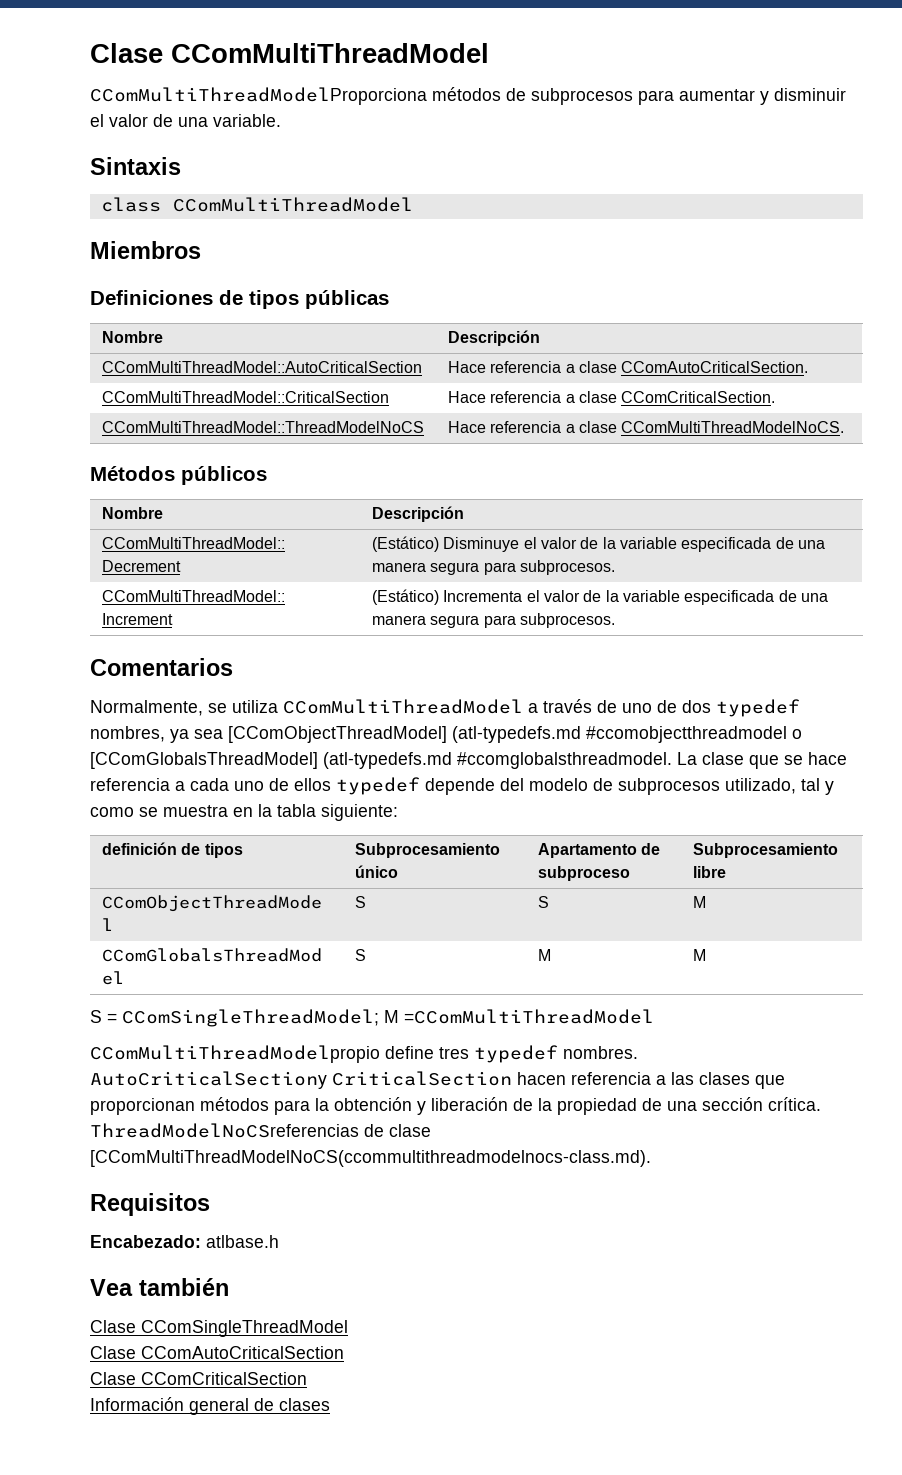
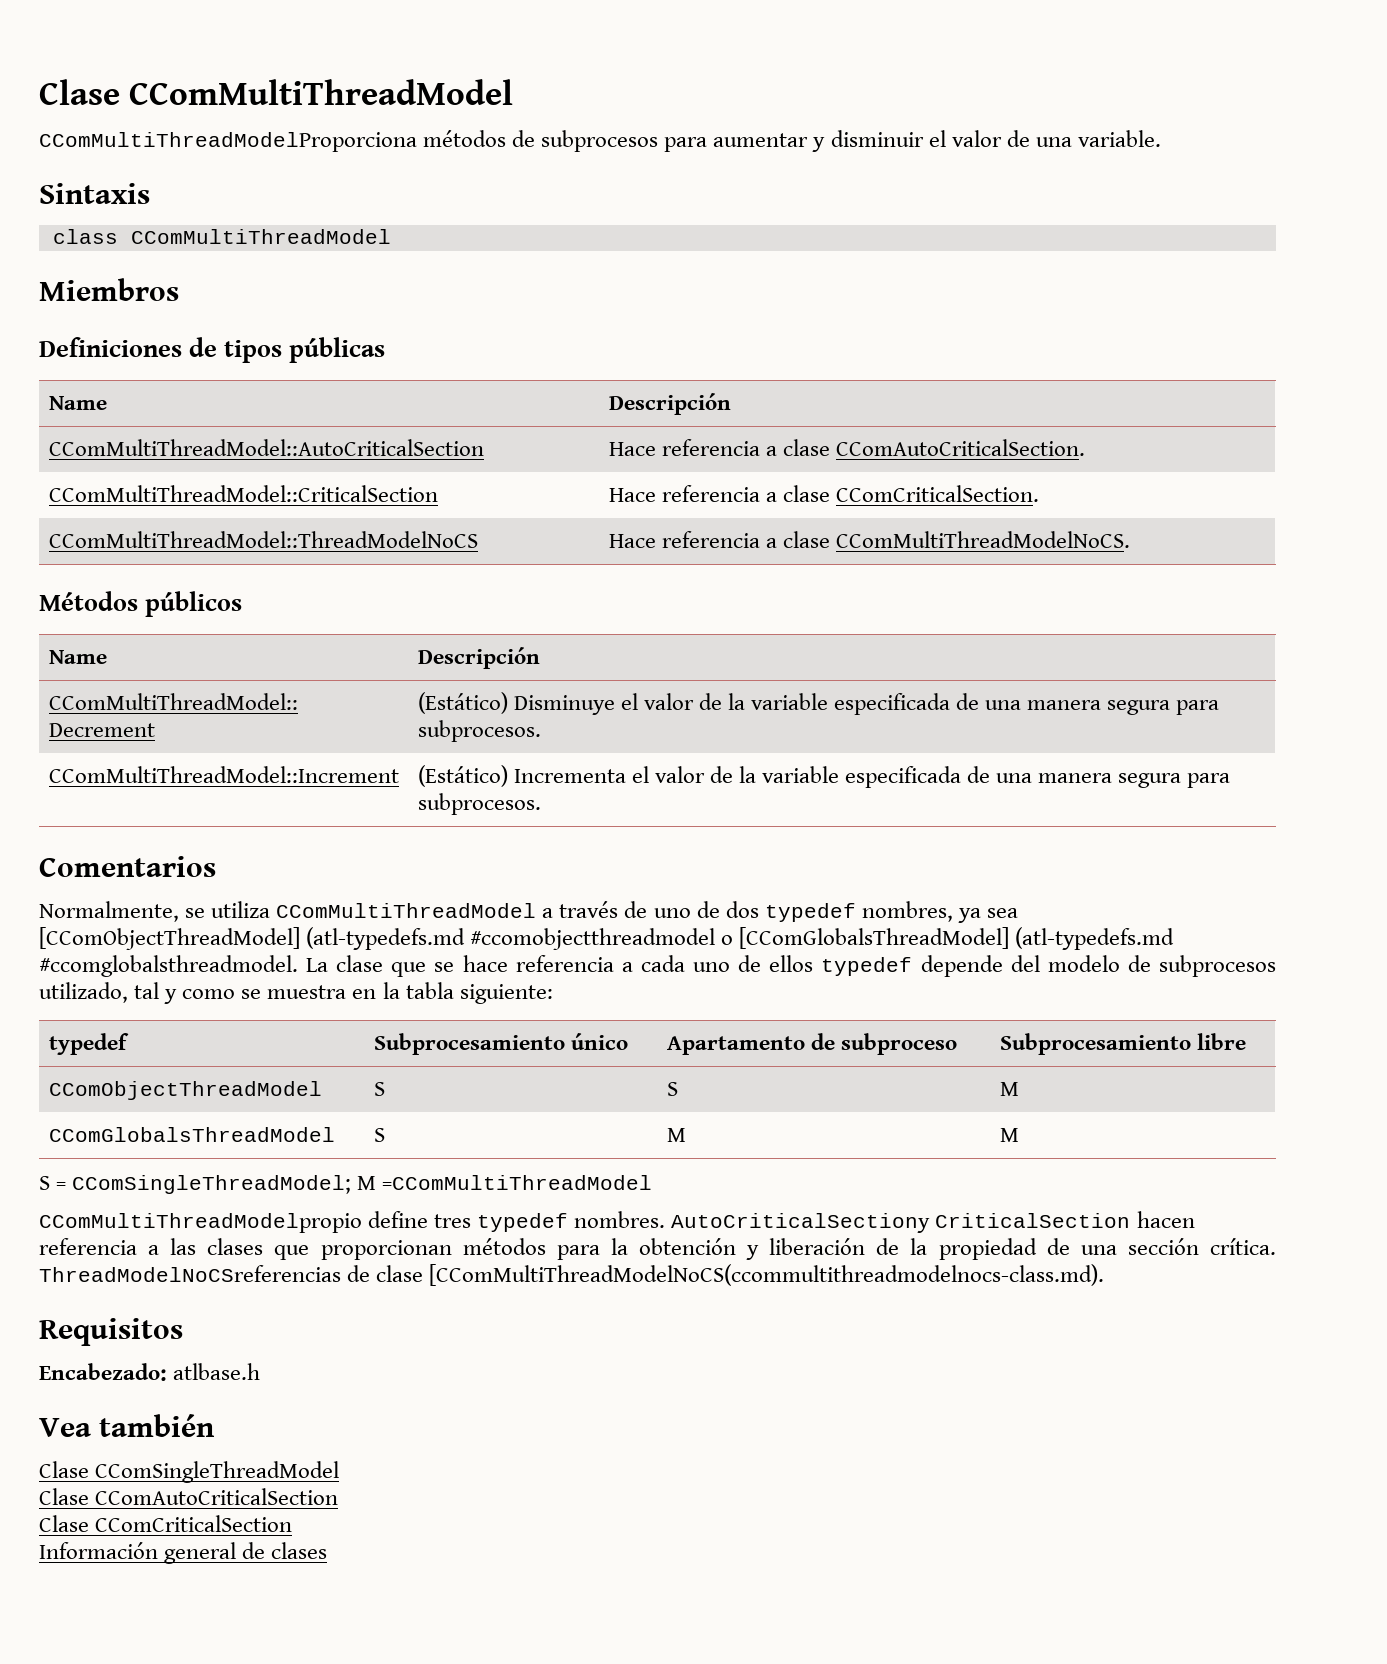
  Definiciones de tipos públicas
- Nombre | Descripción
+ Name | Descripción
  Métodos públicos
- Nombre | Descripción
+ Name | Descripción
- definición de tipos | Subprocesamiento único | Apartamento de subproceso | Subprocesamiento libre
+ typedef | Subprocesamiento único | Apartamento de subproceso | Subprocesamiento libre

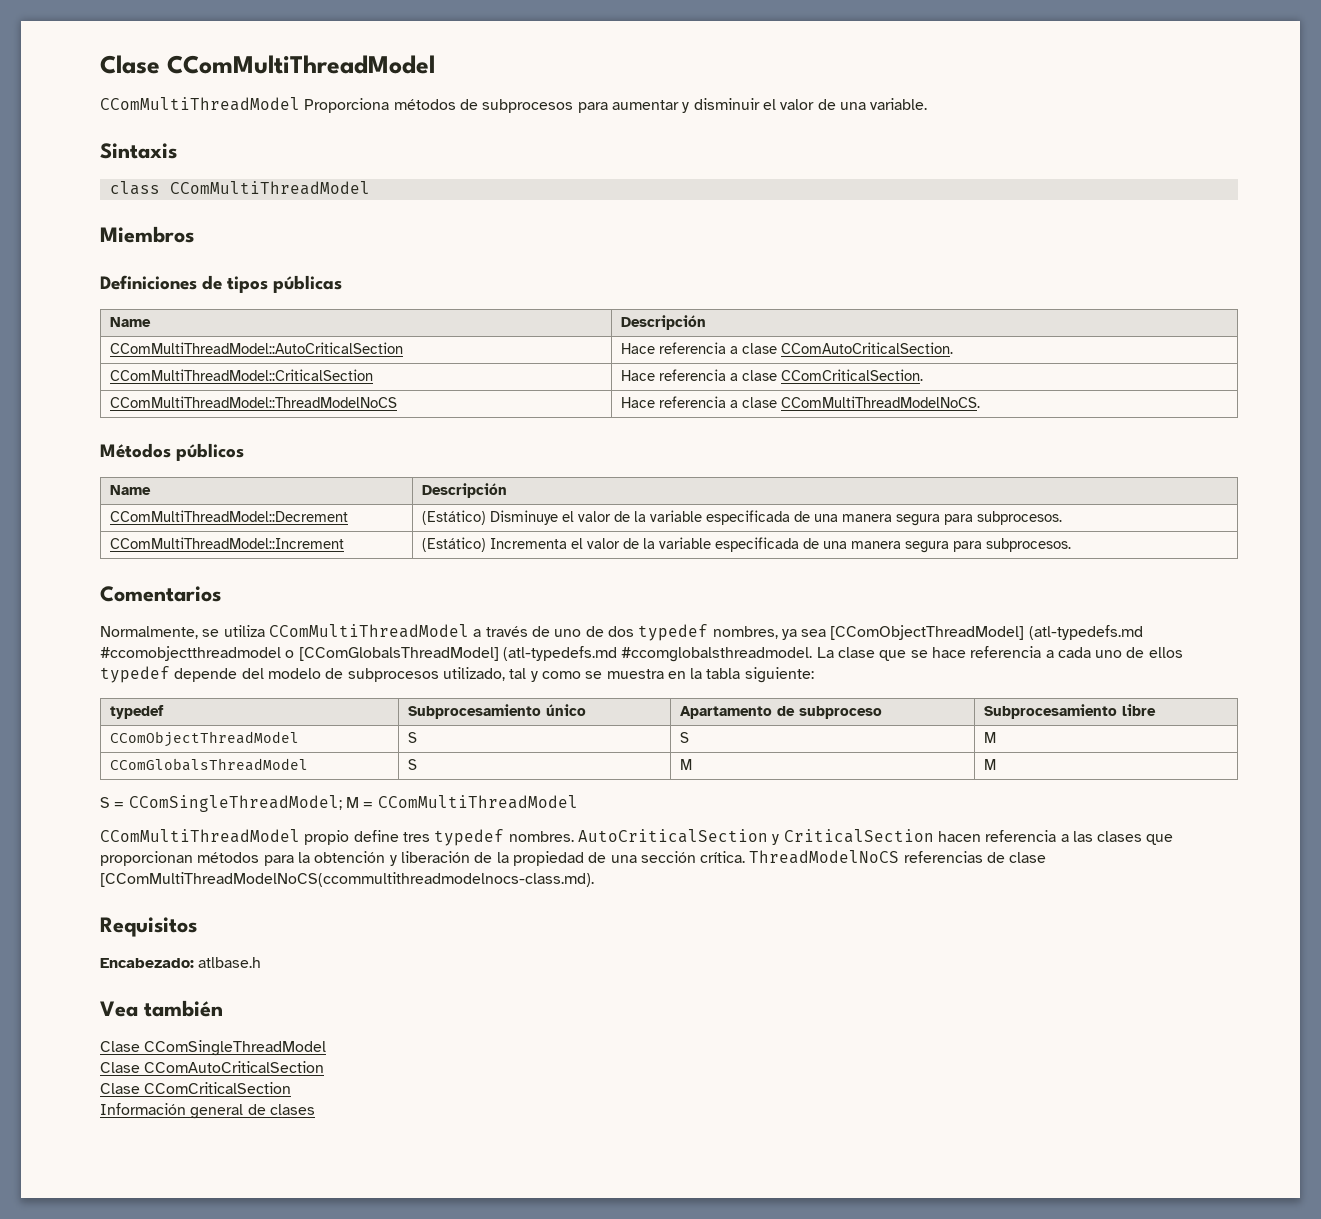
- CComMultiThreadModelProporciona métodos de subprocesos para aumentar y disminuir el valor de una variable.
+ CComMultiThreadModel Proporciona métodos de subprocesos para aumentar y disminuir el valor de una variable.
- S = CComSingleThreadModel; M =CComMultiThreadModel
- CComMultiThreadModelpropio define tres typedef nombres.
+ S = CComSingleThreadModel; M = CComMultiThreadModel
+ CComMultiThreadModel propio define tres typedef nombres.
- AutoCriticalSectiony CriticalSection hacen referencia a las clases que proporcionan métodos para la obtención y liberación de la propiedad de una sección crítica.
+ AutoCriticalSection y CriticalSection hacen referencia a las clases que proporcionan métodos para la obtención y liberación de la propiedad de una sección crítica.
- ThreadModelNoCSreferencias de clase [CComMultiThreadModelNoCS(ccommultithreadmodelnocs-class.md).
+ ThreadModelNoCS referencias de clase [CComMultiThreadModelNoCS(ccommultithreadmodelnocs-class.md).

